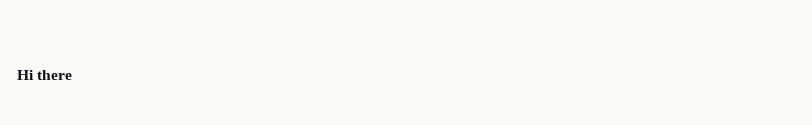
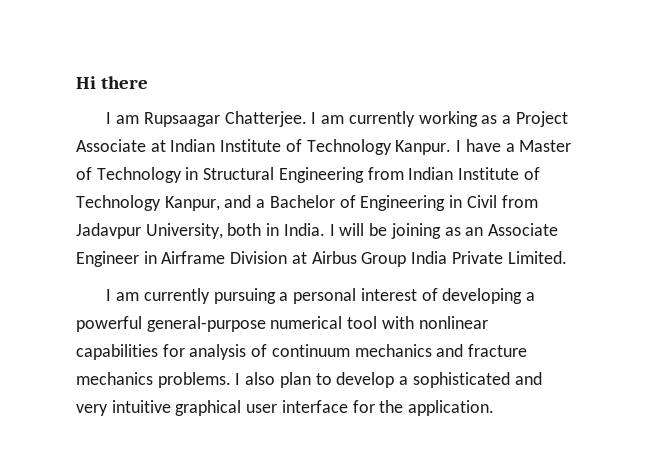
+ I am Rupsaagar Chatterjee. I am currently working as a Project Associate at Indian Institute of Technology Kanpur. I have a Master of Technology in Structural Engineering from Indian Institute of Technology Kanpur, and a Bachelor of Engineering in Civil from Jadavpur University, both in India. I will be joining as an Associate Engineer in Airframe Division at Airbus Group India Private Limited.
+ I am currently pursuing a personal interest of developing a powerful general-purpose numerical tool with nonlinear capabilities for analysis of continuum mechanics and fracture mechanics problems. I also plan to develop a sophisticated and very intuitive graphical user interface for the application.

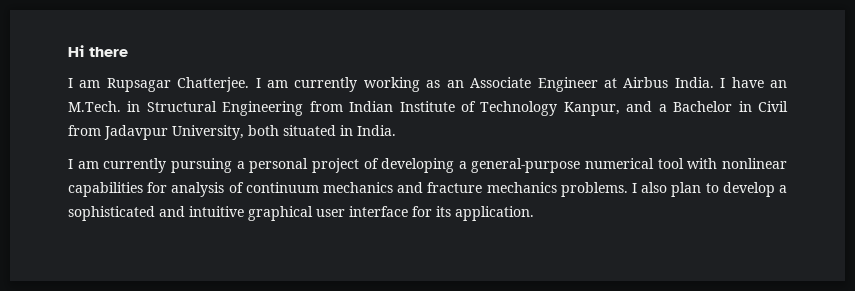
- I am Rupsaagar Chatterjee.
+ I am Rupsagar Chatterjee.
- I am currently working as a Project Associate at Indian Institute of Technology Kanpur. I have a Master of Technology in Structural Engineering from Indian Institute of Technology Kanpur, and a Bachelor of Engineering in Civil from Jadavpur University, both in India. I will be joining as an Associate Engineer in Airframe Division at Airbus Group India Private Limited.
+ I am currently working as an Associate Engineer at Airbus India. I have an M.Tech. in Structural Engineering from Indian Institute of Technology Kanpur, and a Bachelor in Civil from Jadavpur University, both situated in India.
- I am currently pursuing a personal interest of developing a powerful general-purpose numerical tool with nonlinear capabilities for analysis of continuum mechanics and fracture mechanics problems.
+ I am currently pursuing a personal project of developing a general-purpose numerical tool with nonlinear capabilities for analysis of continuum mechanics and fracture mechanics problems.
- I also plan to develop a sophisticated and very intuitive graphical user interface for the application.
+ I also plan to develop a sophisticated and intuitive graphical user interface for its application.

